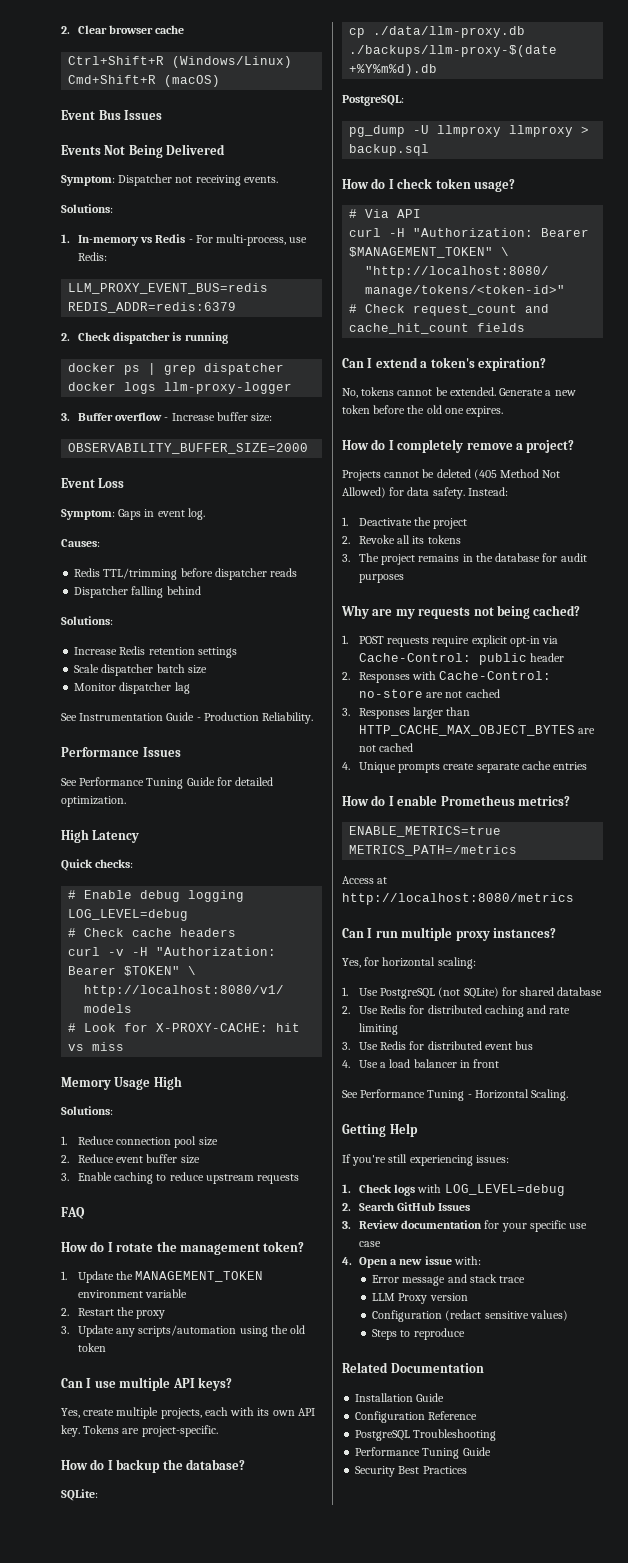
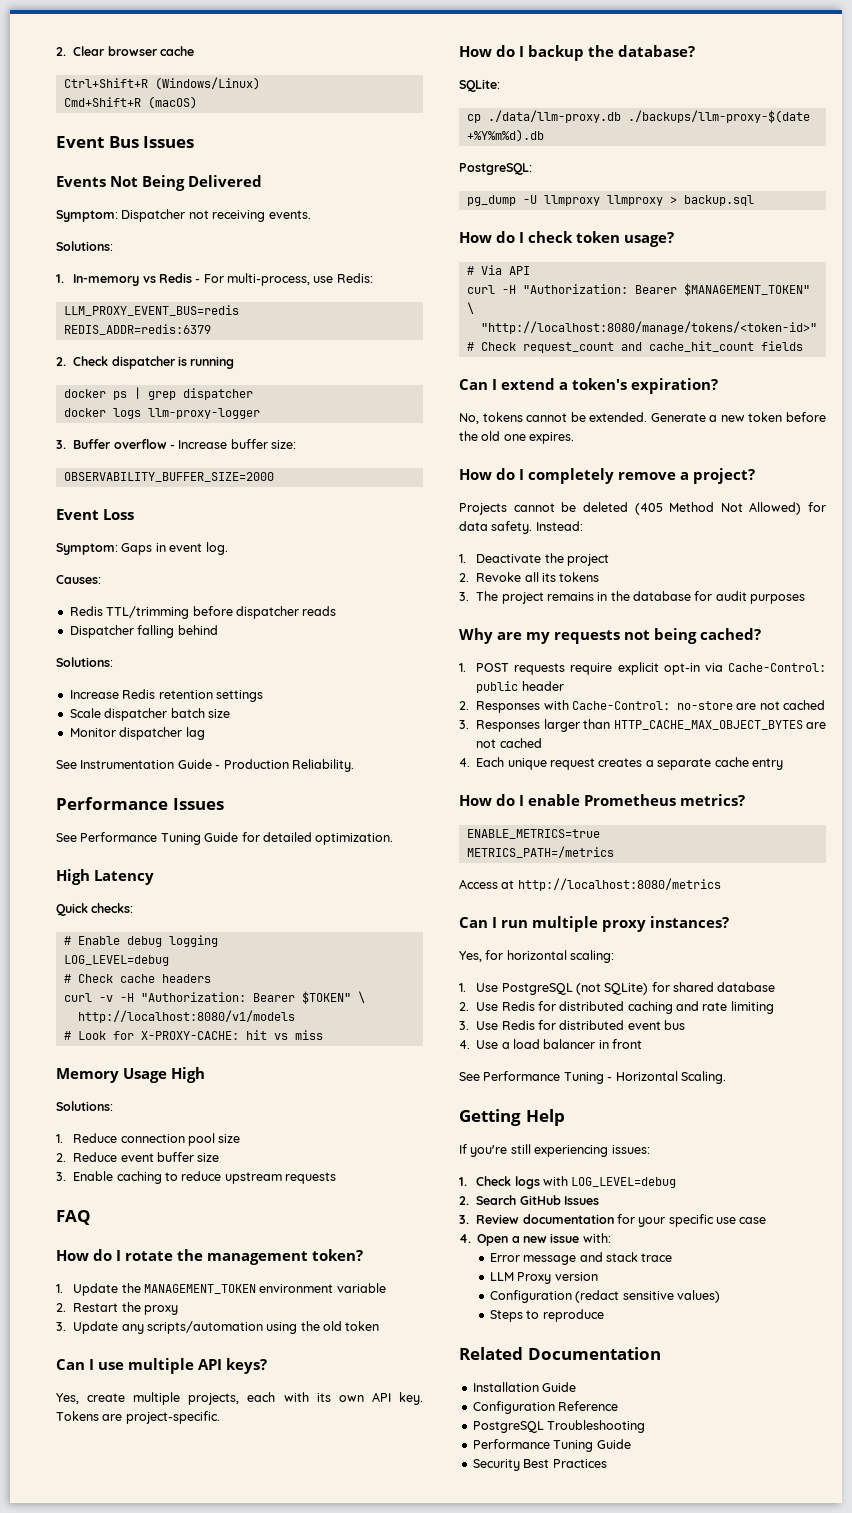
- 4. Unique prompts create separate cache entries
+ 4. Each unique request creates a separate cache entry

